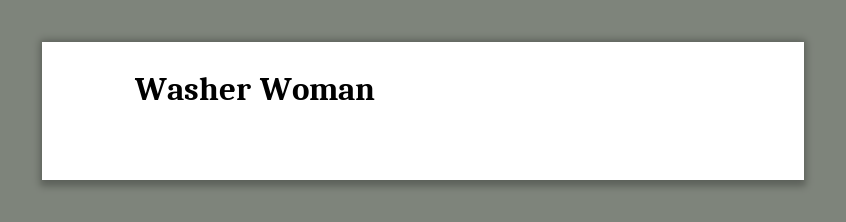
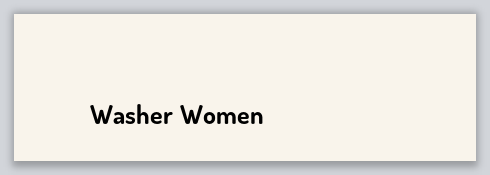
- Washer Woman
+ Washer Women

